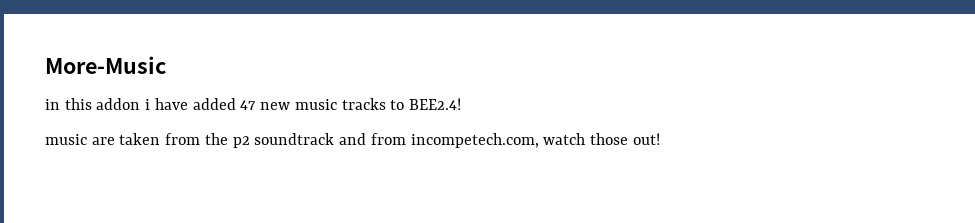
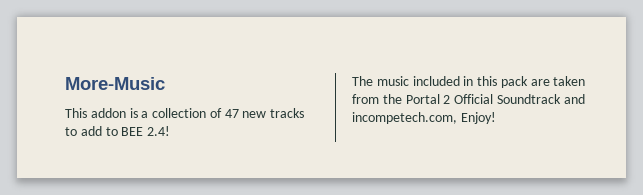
- in this addon i have added 47 new music tracks to BEE2.4!
- music are taken from the p2 soundtrack and from incompetech.com, watch those out!
+ This addon is a collection of 47 new tracks to add to BEE 2.4!
+ The music included in this pack are taken from the Portal 2 Official Soundtrack and incompetech.com, Enjoy!

